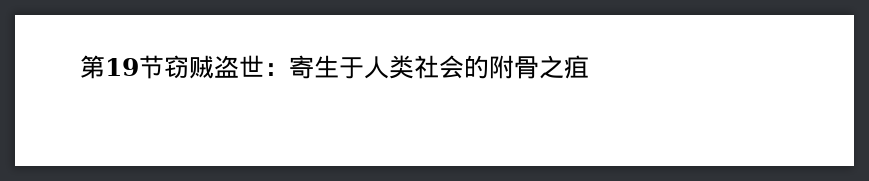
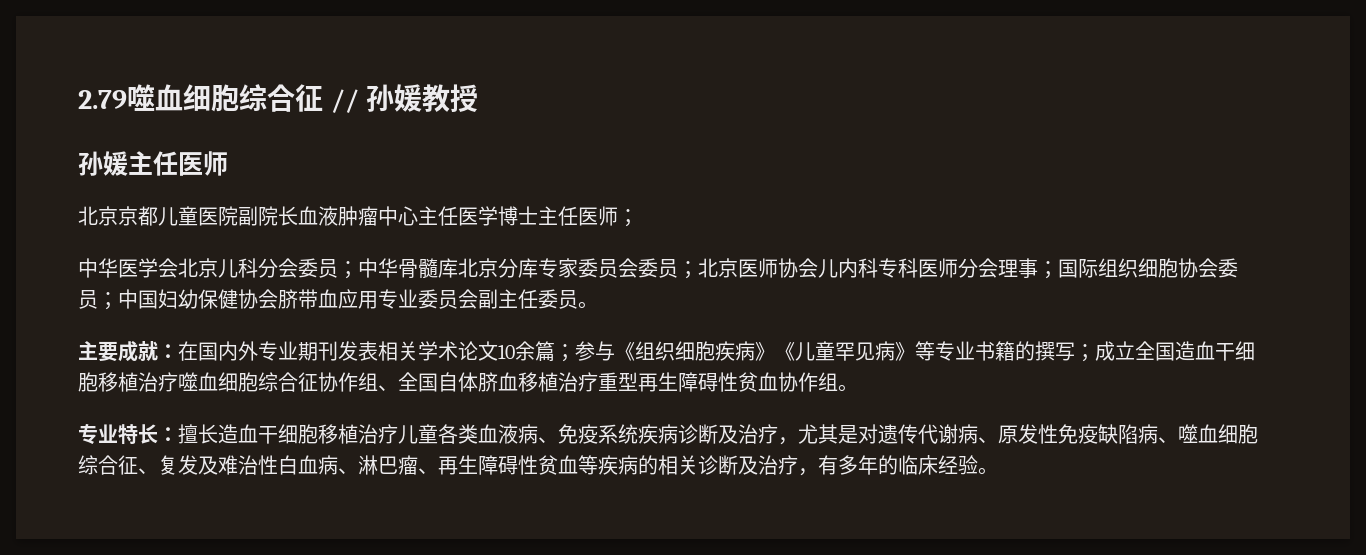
- 第19节窃贼盗世：寄生于人类社会的附骨之疽
+ 2.79噬血细胞综合征 // 孙媛教授
+ 孙媛主任医师
+ 北京京都儿童医院副院长血液肿瘤中心主任医学博士主任医师；
+ 中华医学会北京儿科分会委员；中华骨髓库北京分库专家委员会委员；北京医师协会儿内科专科医师分会理事；国际组织细胞协会委员；中国妇幼保健协会脐带血应用专业委员会副主任委员。
+ 主要成就：在国内外专业期刊发表相关学术论文10余篇；参与《组织细胞疾病》《儿童罕见病》等专业书籍的撰写；成立全国造血干细胞移植治疗噬血细胞综合征协作组、全国自体脐血移植治疗重型再生障碍性贫血协作组。
+ 专业特长：擅长造血干细胞移植治疗儿童各类血液病、免疫系统疾病诊断及治疗，尤其是对遗传代谢病、原发性免疫缺陷病、噬血细胞综合征、复发及难治性白血病、淋巴瘤、再生障碍性贫血等疾病的相关诊断及治疗，有多年的临床经验。

